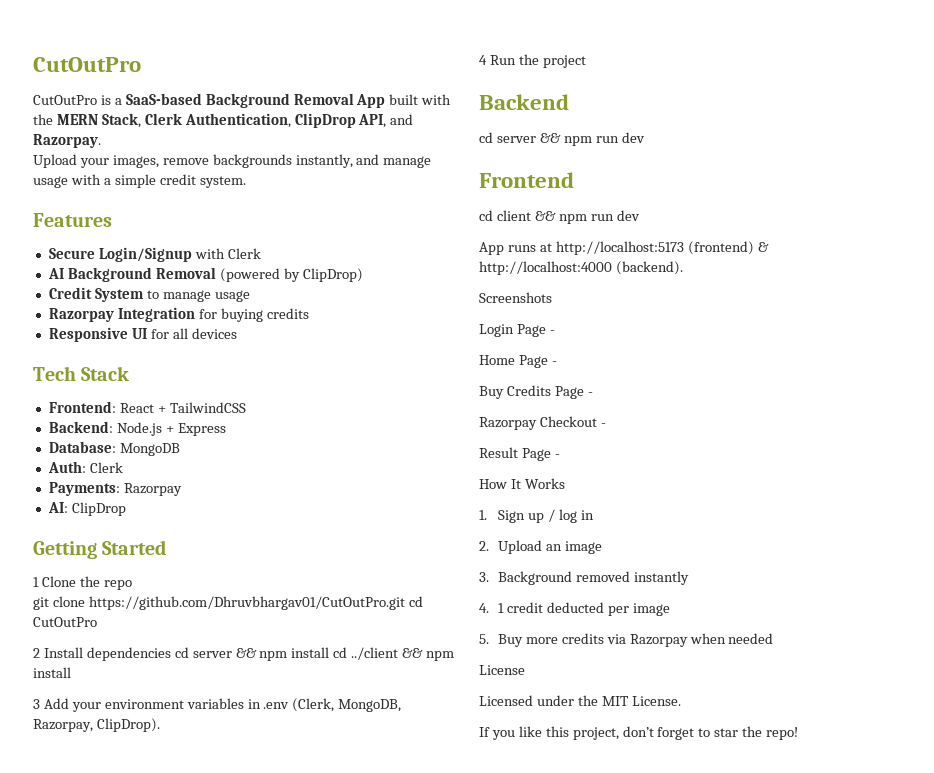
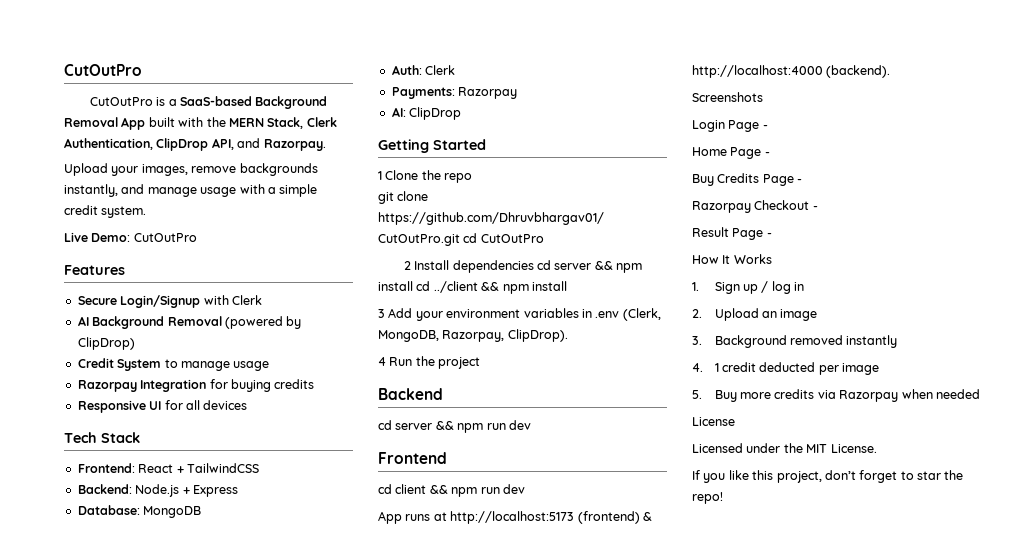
+ Live Demo: CutOutPro

